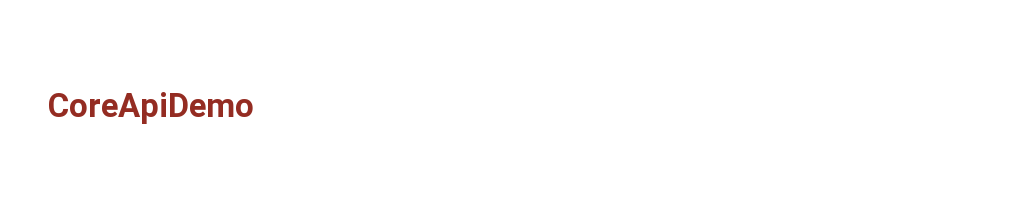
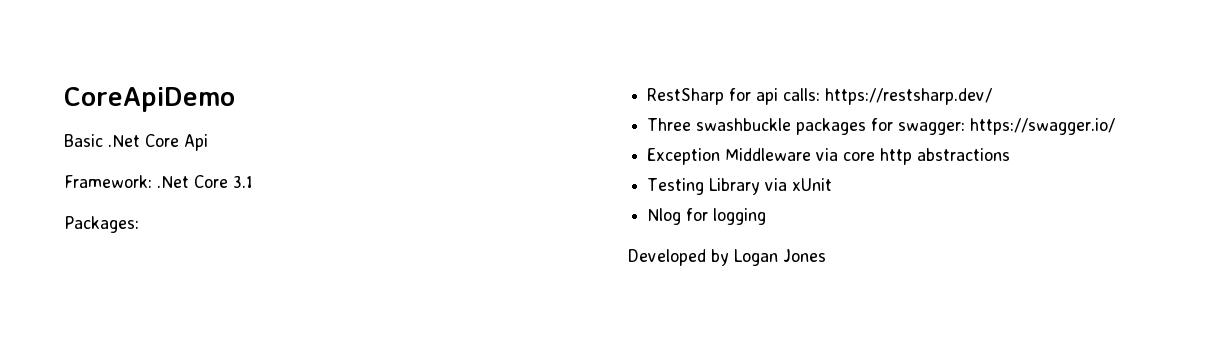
+ Basic .Net Core Api
+ Framework: .Net Core 3.1
+ Packages:
+ RestSharp for api calls: https://restsharp.dev/
+ Three swashbuckle packages for swagger: https://swagger.io/
+ Exception Middleware via core http abstractions
+ Testing Library via xUnit
+ Nlog for logging
+ Developed by Logan Jones

